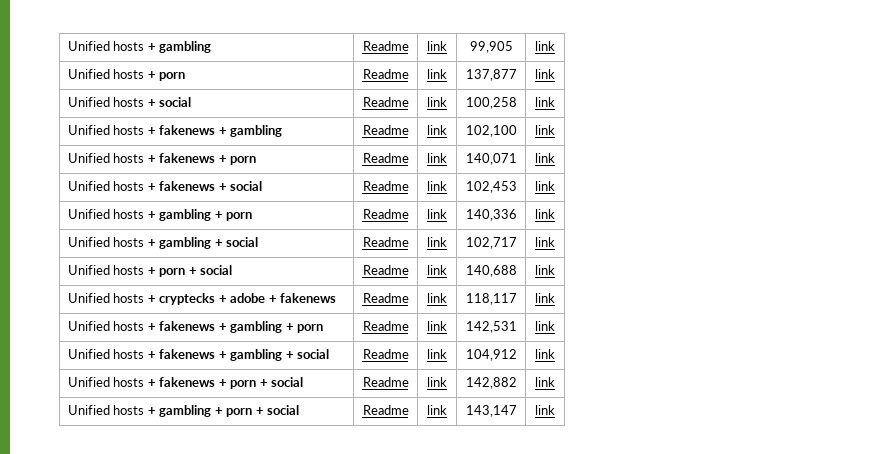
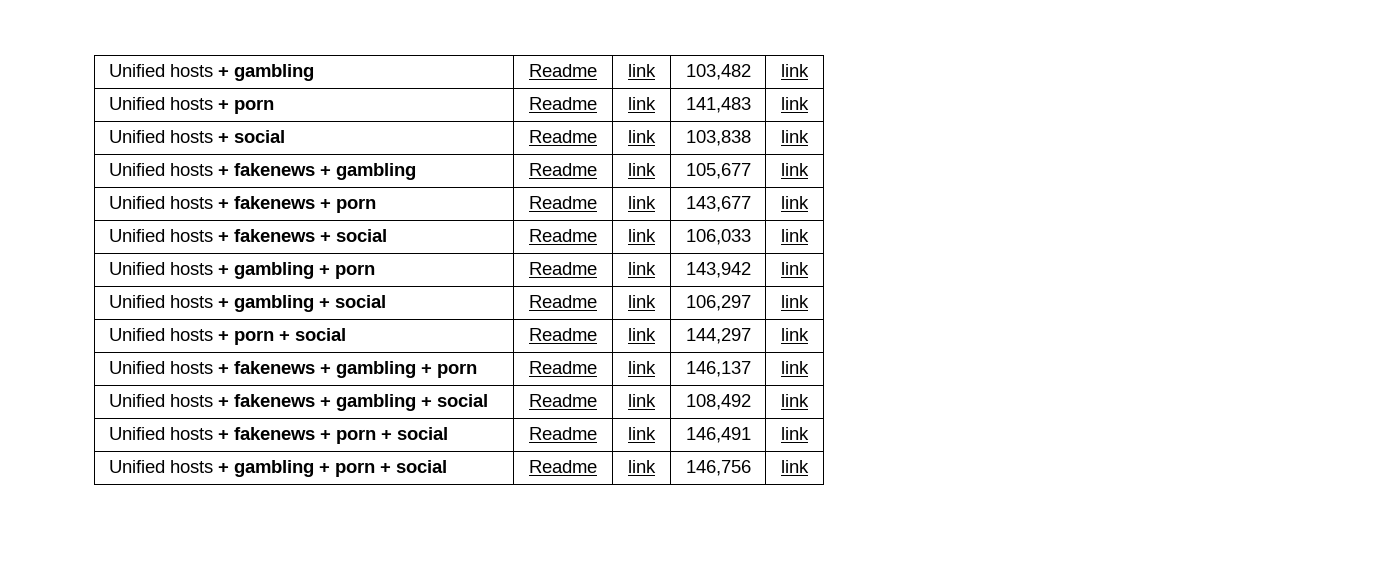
- Unified hosts + gambling | Readme | link | 99,905 | link
+ Unified hosts + gambling | Readme | link | 103,482 | link
- Unified hosts + porn | Readme | link | 137,877 | link
+ Unified hosts + porn | Readme | link | 141,483 | link
- Unified hosts + social | Readme | link | 100,258 | link
+ Unified hosts + social | Readme | link | 103,838 | link
- Unified hosts + fakenews + gambling | Readme | link | 102,100 | link
+ Unified hosts + fakenews + gambling | Readme | link | 105,677 | link
- Unified hosts + fakenews + porn | Readme | link | 140,071 | link
+ Unified hosts + fakenews + porn | Readme | link | 143,677 | link
- Unified hosts + fakenews + social | Readme | link | 102,453 | link
+ Unified hosts + fakenews + social | Readme | link | 106,033 | link
- Unified hosts + gambling + porn | Readme | link | 140,336 | link
+ Unified hosts + gambling + porn | Readme | link | 143,942 | link
- Unified hosts + gambling + social | Readme | link | 102,717 | link
+ Unified hosts + gambling + social | Readme | link | 106,297 | link
- Unified hosts + porn + social | Readme | link | 140,688 | link
- Unified hosts + cryptecks + adobe + fakenews | Readme | link | 118,117 | link
+ Unified hosts + porn + social | Readme | link | 144,297 | link
- Unified hosts + fakenews + gambling + porn | Readme | link | 142,531 | link
+ Unified hosts + fakenews + gambling + porn | Readme | link | 146,137 | link
- Unified hosts + fakenews + gambling + social | Readme | link | 104,912 | link
+ Unified hosts + fakenews + gambling + social | Readme | link | 108,492 | link
- Unified hosts + fakenews + porn + social | Readme | link | 142,882 | link
+ Unified hosts + fakenews + porn + social | Readme | link | 146,491 | link
- Unified hosts + gambling + porn + social | Readme | link | 143,147 | link
+ Unified hosts + gambling + porn + social | Readme | link | 146,756 | link

